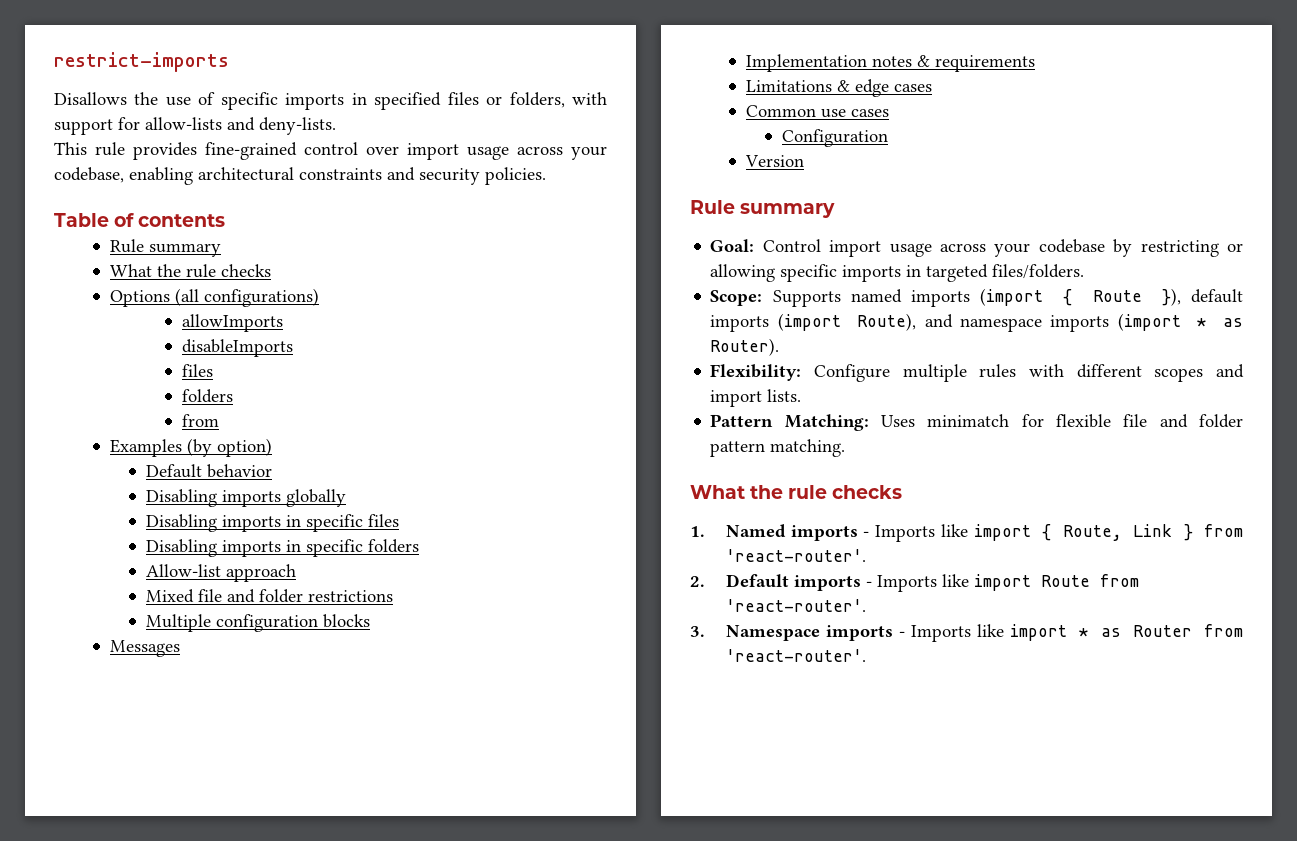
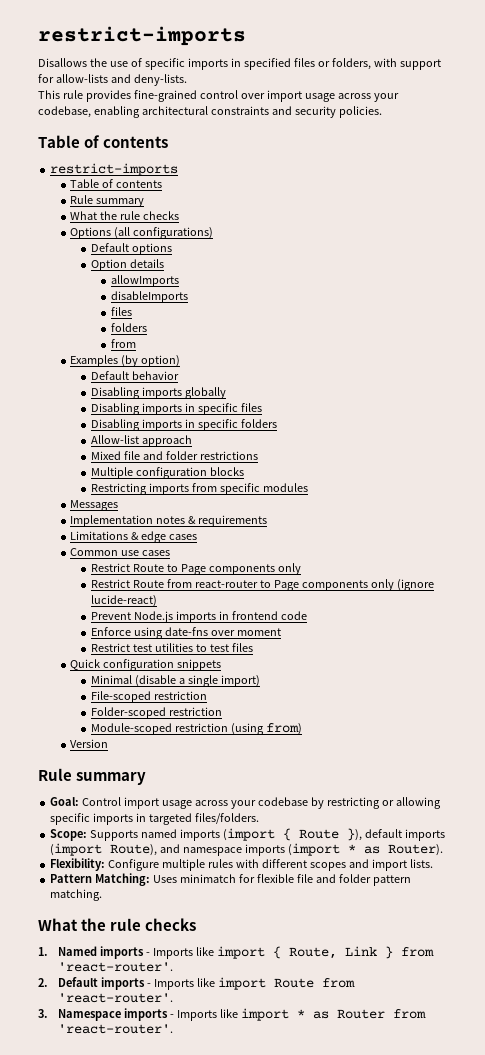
  This rule provides fine-grained control over import usage across your codebase, enabling architectural constraints and security policies.
+ Table of contents
+ restrict-imports
+ Default options
+ Option details
+ Restricting imports from specific modules
- Configuration
+ Restrict Route to Page components only
+ Restrict Route from react-router to Page components only (ignore lucide-react)
+ Prevent Node.js imports in frontend code
+ Enforce using date-fns over moment
+ Restrict test utilities to test files
+ Quick configuration snippets
+ Minimal (disable a single import)
+ File-scoped restriction
+ Folder-scoped restriction
+ Module-scoped restriction (using from)

